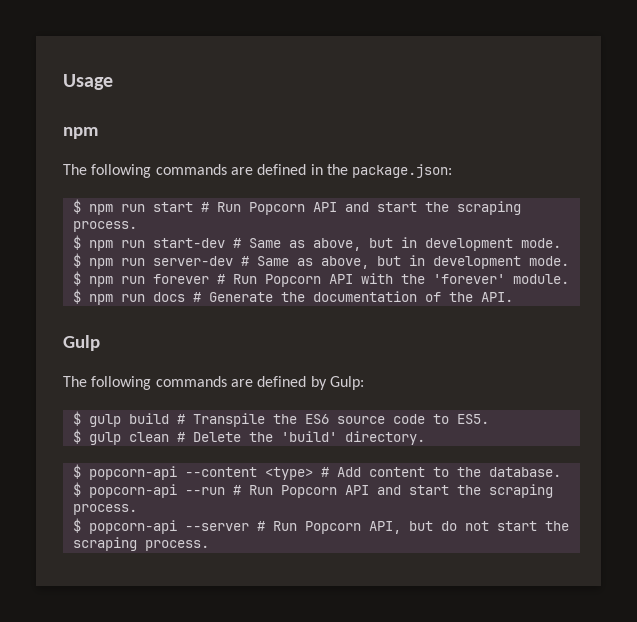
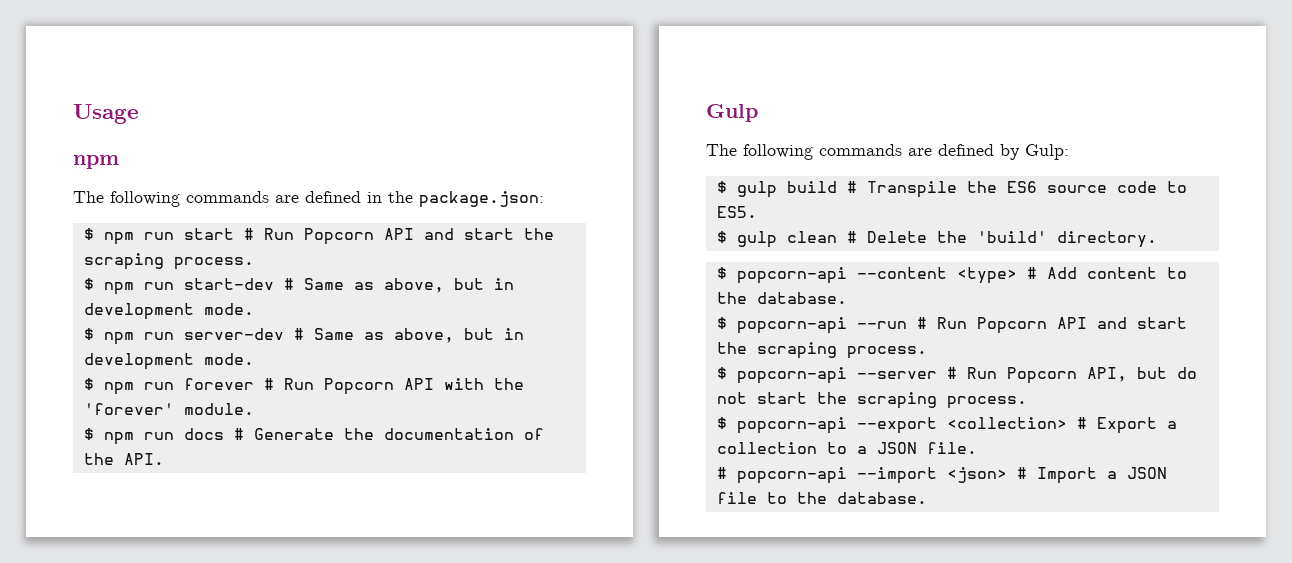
+ $ popcorn-api --export <collection> # Export a collection to a JSON file.
+ # popcorn-api --import <json> # Import a JSON file to the database.

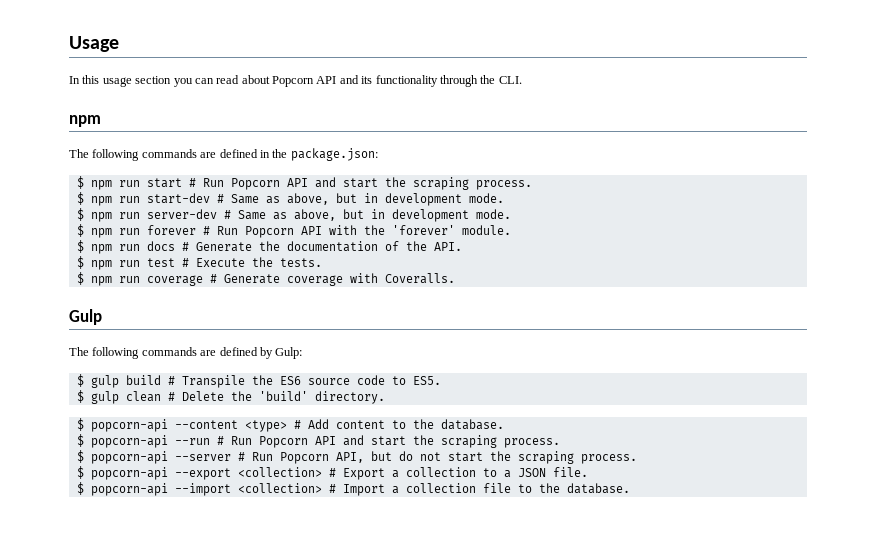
+ In this usage section you can read about Popcorn API and its functionality through the CLI.
+ $ npm run test # Execute the tests.
+ $ npm run coverage # Generate coverage with Coveralls.
- # popcorn-api --import <json> # Import a JSON file to the database.
+ $ popcorn-api --import <collection> # Import a collection file to the database.

